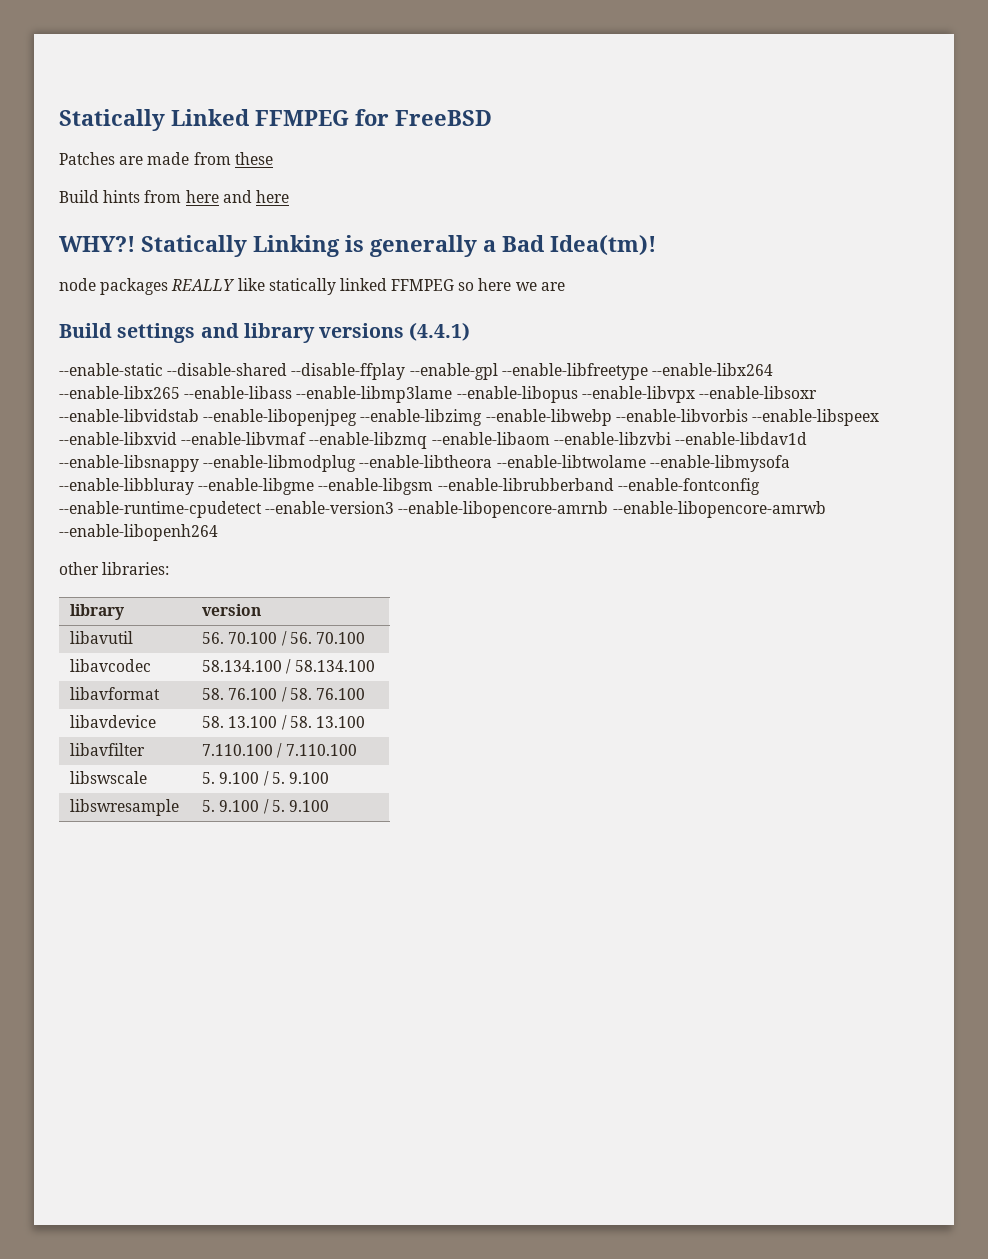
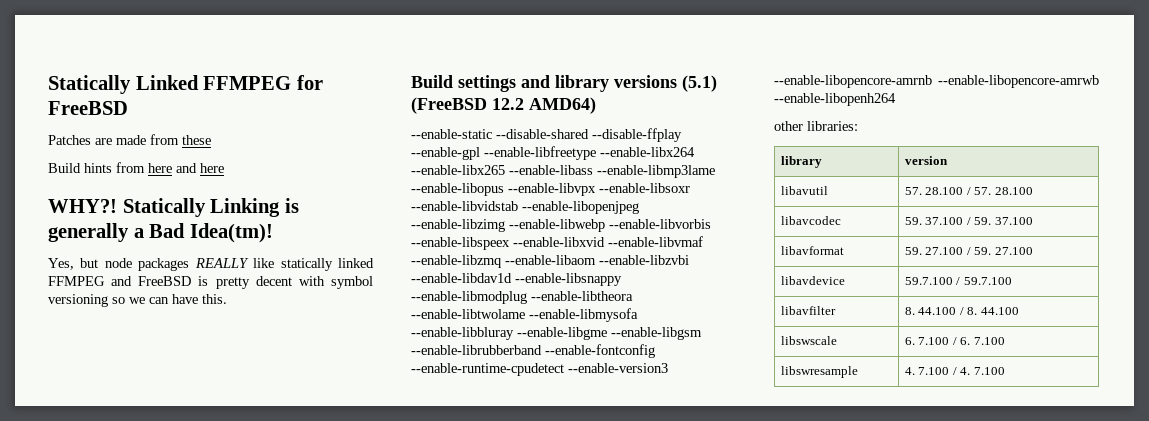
- node packages REALLY like statically linked FFMPEG so here we are
+ Yes, but node packages REALLY like statically linked FFMPEG and FreeBSD is pretty decent with symbol versioning so we can have this.
- Build settings and library versions (4.4.1)
+ Build settings and library versions (5.1) (FreeBSD 12.2 AMD64)
- libavutil | 56. 70.100 / 56. 70.100
- libavcodec | 58.134.100 / 58.134.100
- libavformat | 58. 76.100 / 58. 76.100
- libavdevice | 58. 13.100 / 58. 13.100
- libavfilter | 7.110.100 / 7.110.100
- libswscale | 5. 9.100 / 5. 9.100
- libswresample | 5. 9.100 / 5. 9.100
+ libavutil | 57. 28.100 / 57. 28.100
+ libavcodec | 59. 37.100 / 59. 37.100
+ libavformat | 59. 27.100 / 59. 27.100
+ libavdevice | 59.7.100 / 59.7.100
+ libavfilter | 8. 44.100 / 8. 44.100
+ libswscale | 6. 7.100 / 6. 7.100
+ libswresample | 4. 7.100 / 4. 7.100

